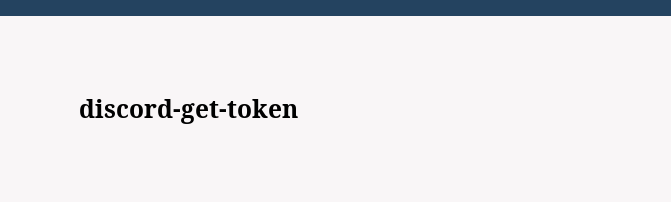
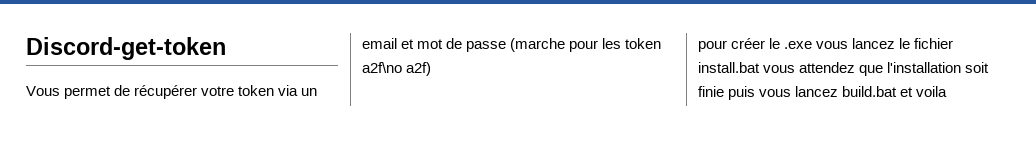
- discord-get-token
+ Discord-get-token
+ Vous permet de récupérer votre token via un email et mot de passe (marche pour les token a2f\no a2f)
+ pour créer le .exe vous lancez le fichier install.bat vous attendez que l'installation soit finie puis vous lancez build.bat et voila

